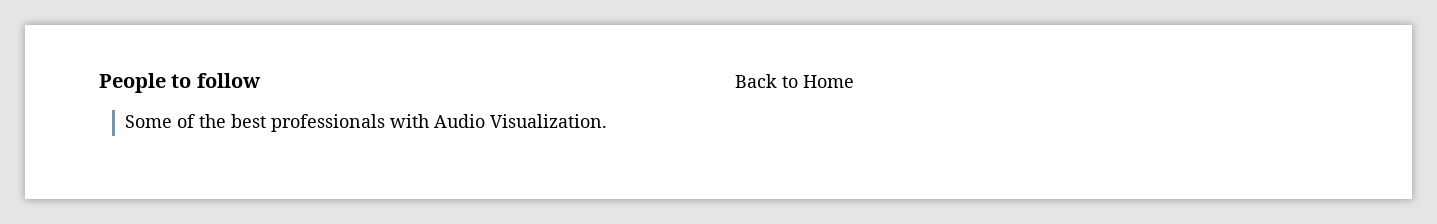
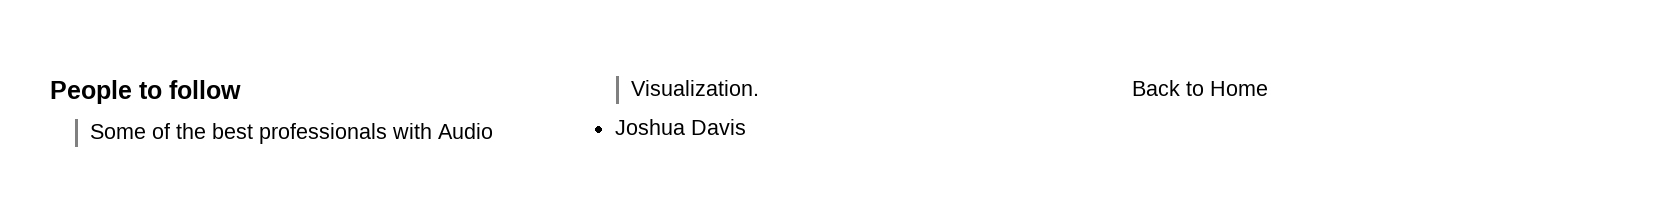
+ Joshua Davis

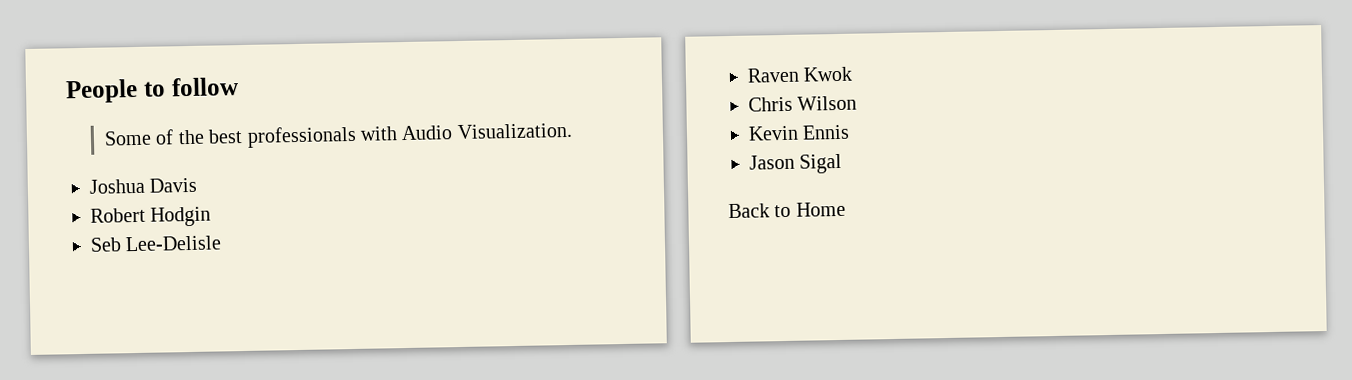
+ Robert Hodgin
+ Seb Lee-Delisle
+ Raven Kwok
+ Chris Wilson
+ Kevin Ennis
+ Jason Sigal

